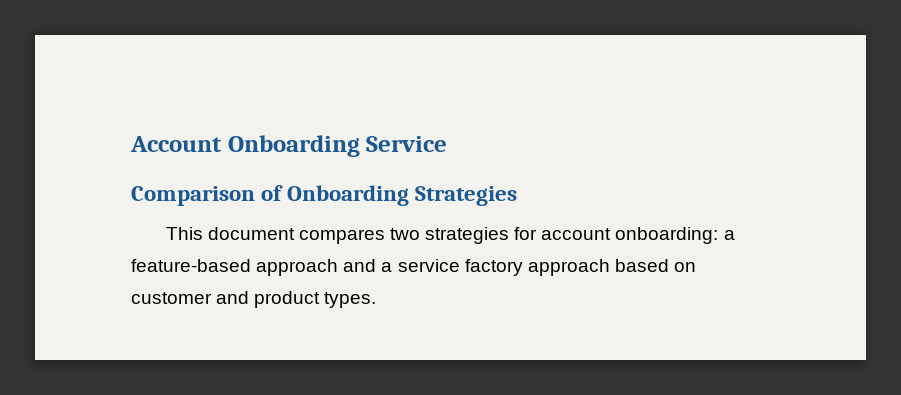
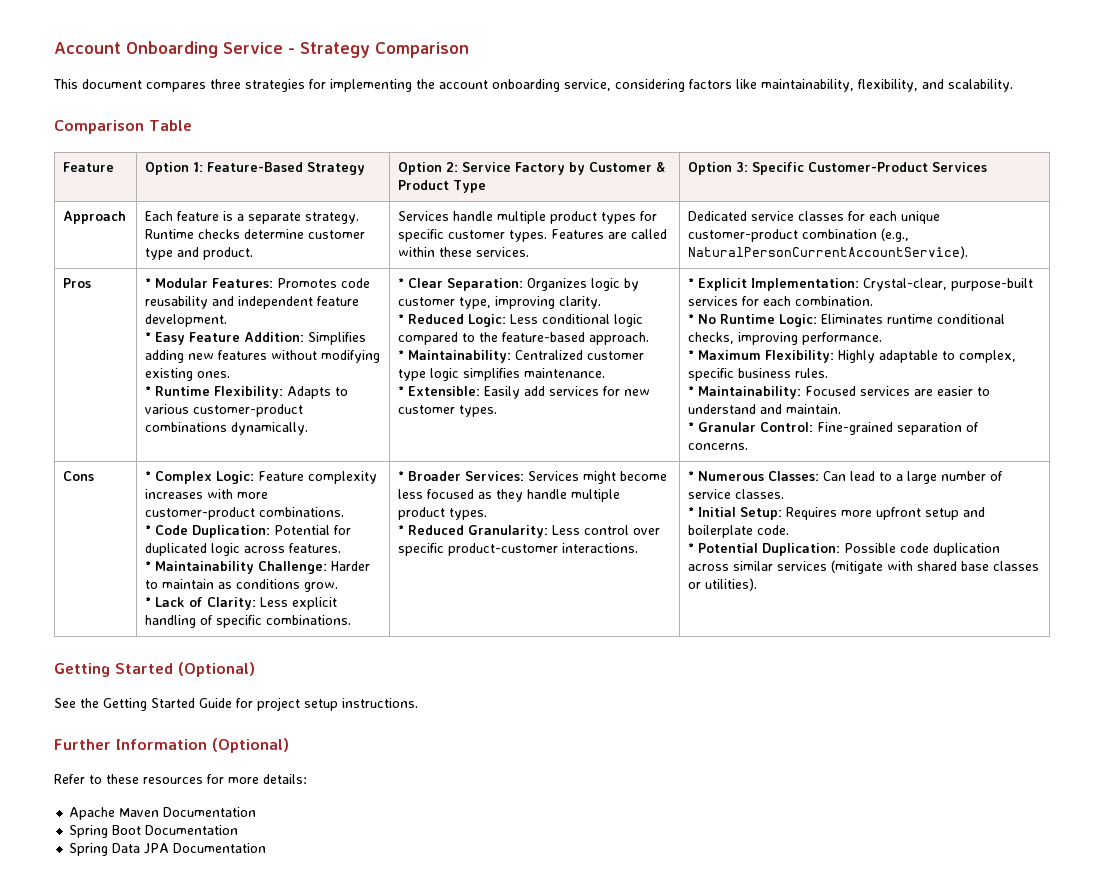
- Account Onboarding Service
- Comparison of Onboarding Strategies
+ Account Onboarding Service - Strategy Comparison
- This document compares two strategies for account onboarding: a feature-based approach and a service factory approach based on customer and product types.
+ This document compares three strategies for implementing the account onboarding service, considering factors like maintainability, flexibility, and scalability.
+ Comparison Table
+ Feature | Option 1: Feature-Based Strategy | Option 2: Service Factory by Customer & Product Type | Option 3: Specific Customer-Product Services
+ Approach | Each feature is a separate strategy. Runtime checks determine customer type and product. | Services handle multiple product types for specific customer types. Features are called within these services. | Dedicated service classes for each unique customer-product combination (e.g., NaturalPersonCurrentAccountService).
+ Pros | * Modular Features: Promotes code reusability and independent feature development.
+ * Easy Feature Addition: Simplifies adding new features without modifying existing ones.
+ * Runtime Flexibility: Adapts to various customer-product combinations dynamically. | * Clear Separation: Organizes logic by customer type, improving clarity.
+ * Reduced Logic: Less conditional logic compared to the feature-based approach.
+ * Maintainability: Centralized customer type logic simplifies maintenance.
+ * Extensible: Easily add services for new customer types. | * Explicit Implementation: Crystal-clear, purpose-built services for each combination.
+ * No Runtime Logic: Eliminates runtime conditional checks, improving performance.
+ * Maximum Flexibility: Highly adaptable to complex, specific business rules.
+ * Maintainability: Focused services are easier to understand and maintain.
+ * Granular Control: Fine-grained separation of concerns.
+ Cons | * Complex Logic: Feature complexity increases with more customer-product combinations.
+ * Code Duplication: Potential for duplicated logic across features.
+ * Maintainability Challenge: Harder to maintain as conditions grow.
+ * Lack of Clarity: Less explicit handling of specific combinations. | * Broader Services: Services might become less focused as they handle multiple product types.
+ * Reduced Granularity: Less control over specific product-customer interactions. | * Numerous Classes: Can lead to a large number of service classes.
+ * Initial Setup: Requires more upfront setup and boilerplate code.
+ * Potential Duplication: Possible code duplication across similar services (mitigate with shared base classes or utilities).
+ Getting Started (Optional)
+ See the Getting Started Guide for project setup instructions.
+ Further Information (Optional)
+ Refer to these resources for more details:
+ Apache Maven Documentation
+ Spring Boot Documentation
+ Spring Data JPA Documentation

